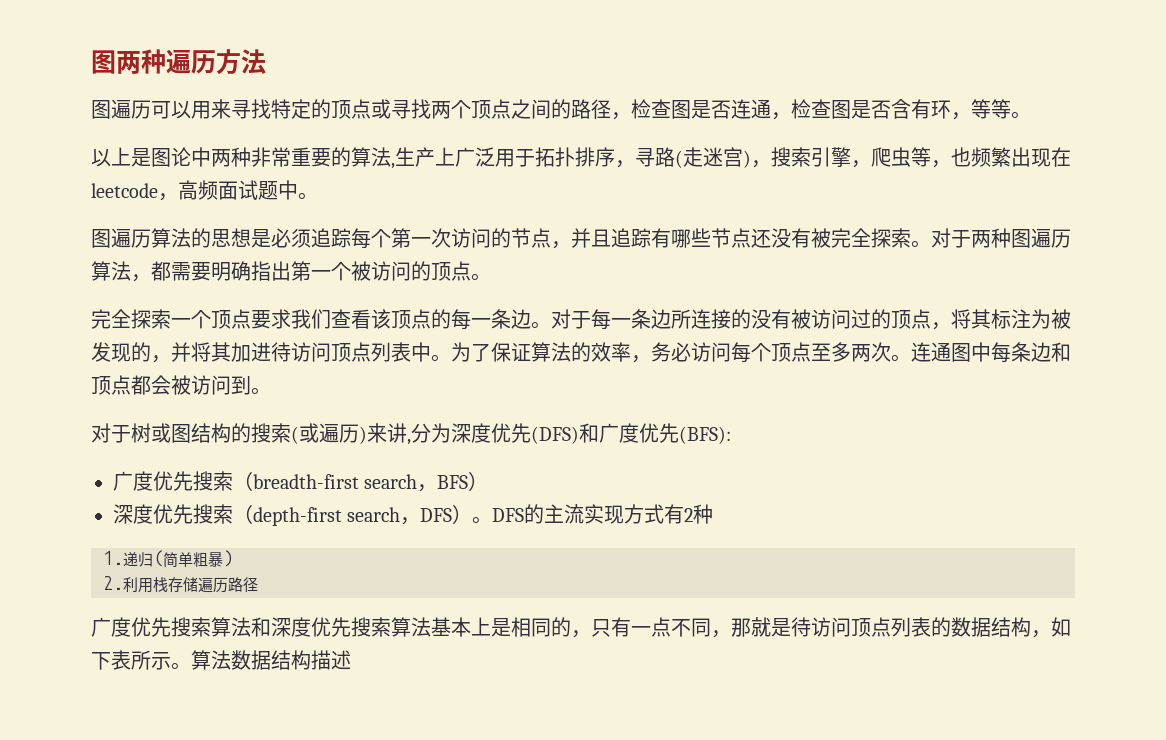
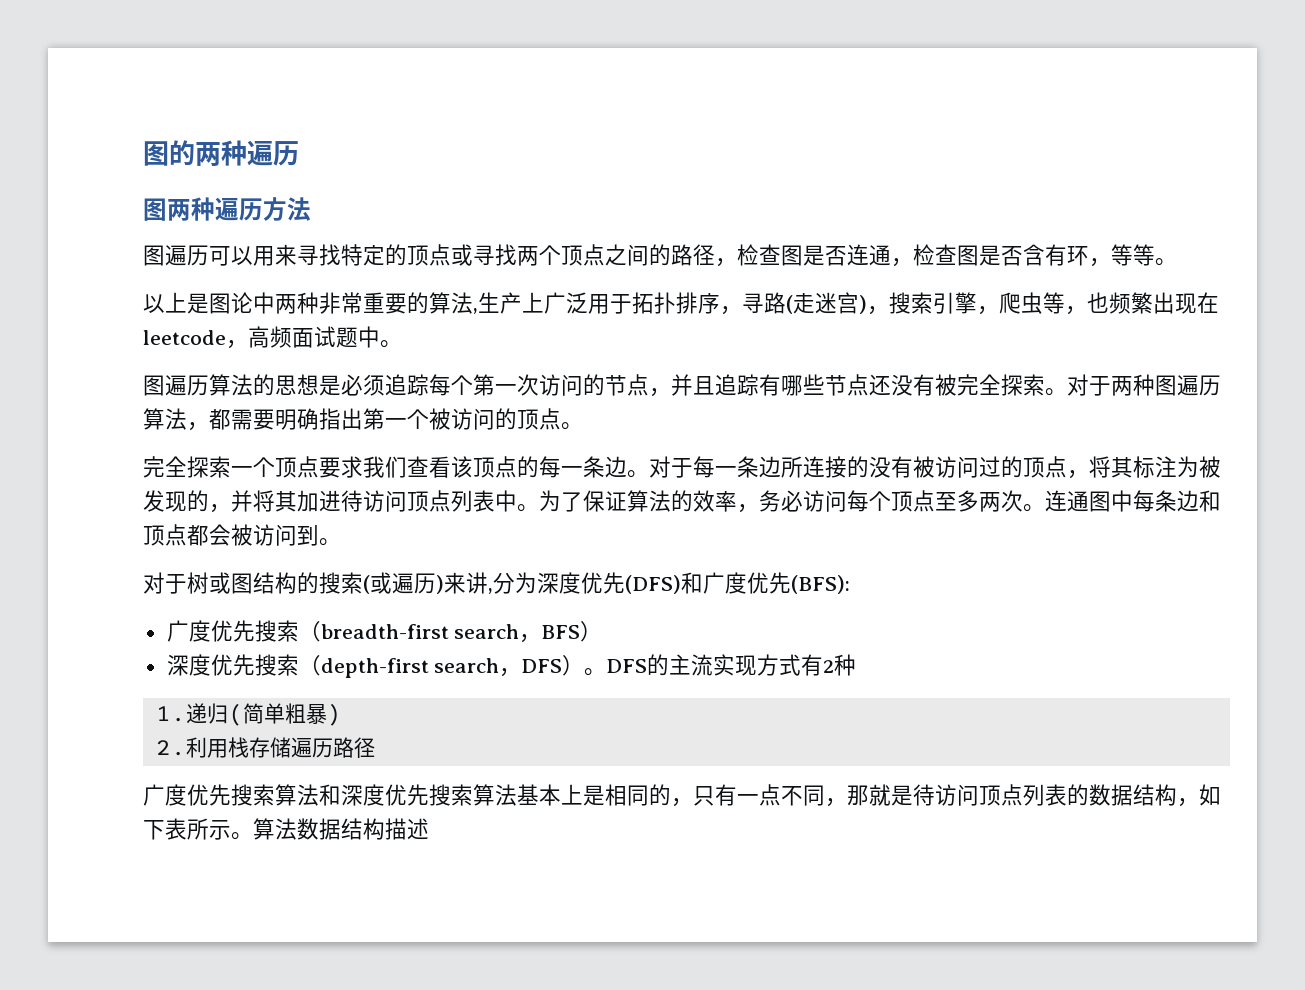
+ 图的两种遍历

